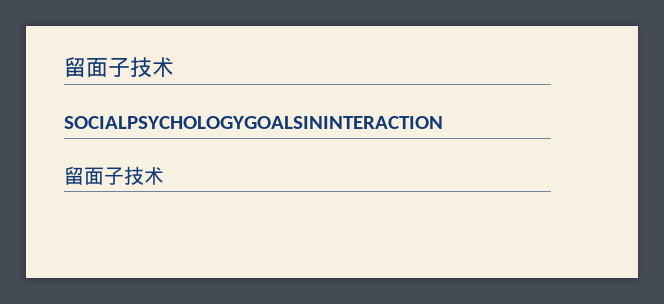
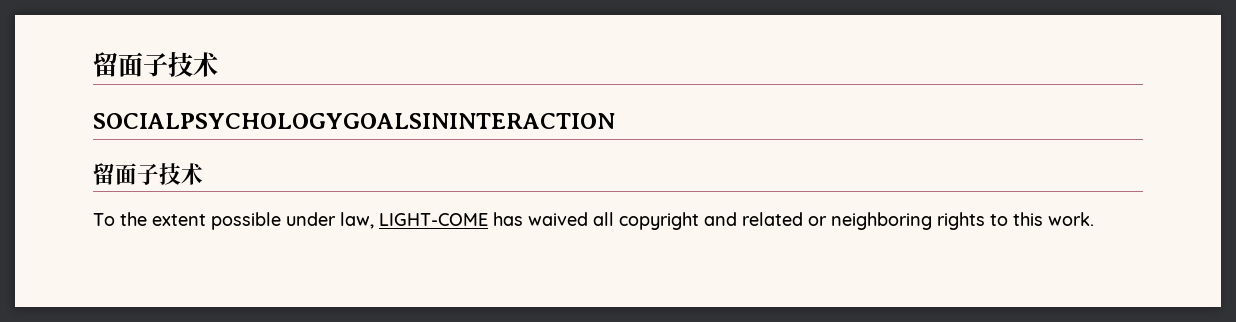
+ To the extent possible under law, LIGHT-COME has waived all copyright and related or neighboring rights to this work.

